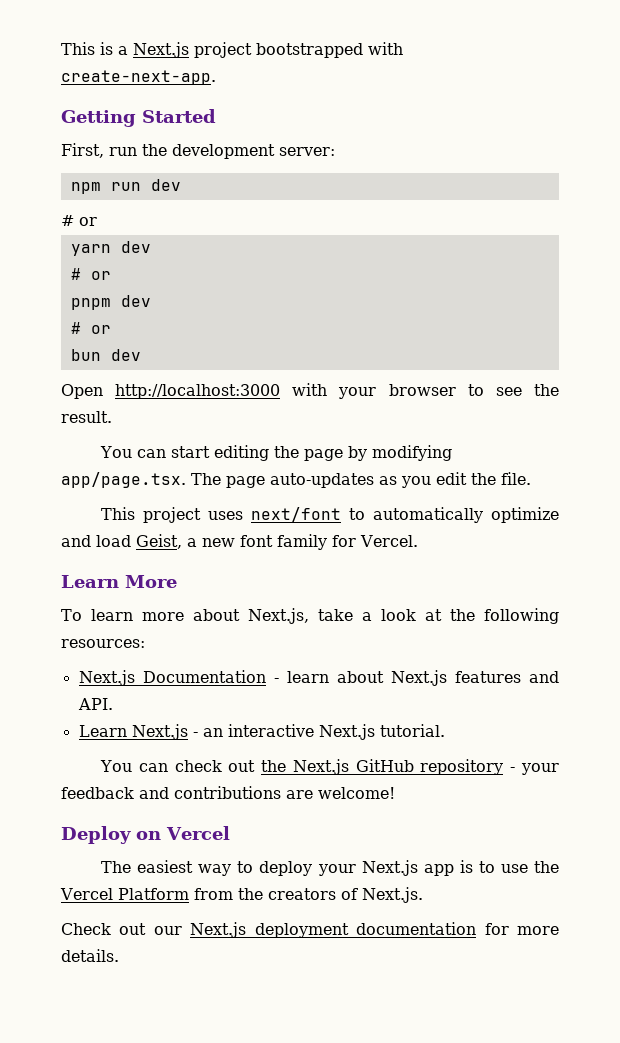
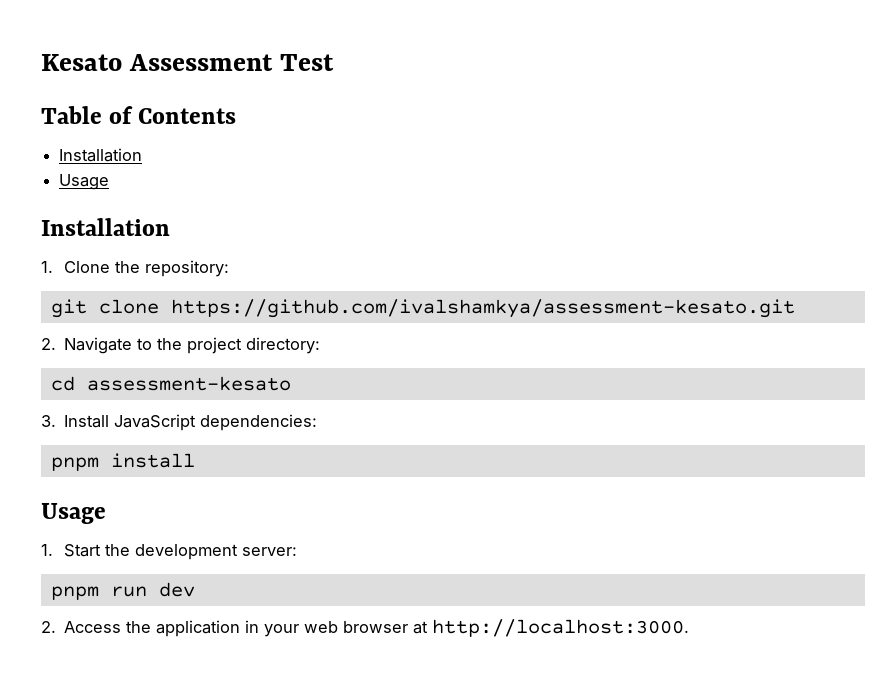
- This is a Next.js project bootstrapped with create-next-app.
- Getting Started
- First, run the development server:
+ Kesato Assessment Test
+ Table of Contents
+ Installation
+ Usage
+ Installation
+ 1. Clone the repository:
+ git clone https://github.com/ivalshamkya/assessment-kesato.git
+ 2. Navigate to the project directory:
+ cd assessment-kesato
+ 3. Install JavaScript dependencies:
+ pnpm install
+ Usage
+ 1. Start the development server:
- npm run dev
- # or
- yarn dev
- # or
- pnpm dev
- # or
- bun dev
- Open http://localhost:3000 with your browser to see the result.
- You can start editing the page by modifying app/page.tsx. The page auto-updates as you edit the file.
- This project uses next/font to automatically optimize and load Geist, a new font family for Vercel.
- Learn More
- To learn more about Next.js, take a look at the following resources:
- Next.js Documentation - learn about Next.js features and API.
- Learn Next.js - an interactive Next.js tutorial.
- You can check out the Next.js GitHub repository - your feedback and contributions are welcome!
- Deploy on Vercel
- The easiest way to deploy your Next.js app is to use the Vercel Platform from the creators of Next.js.
- Check out our Next.js deployment documentation for more details.
+ pnpm run dev
+ 2. Access the application in your web browser at http://localhost:3000.

